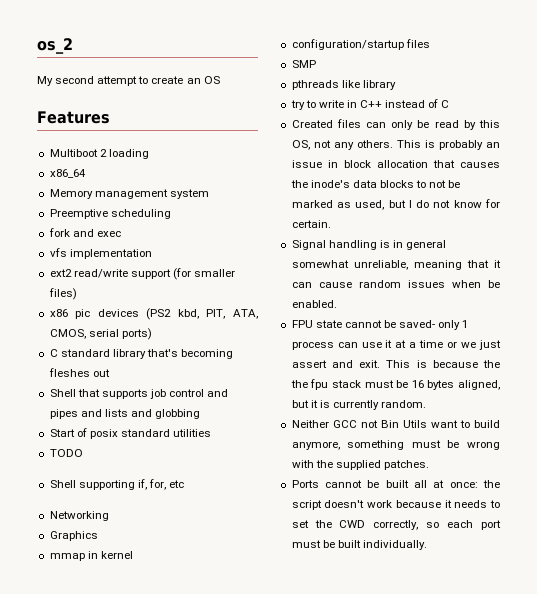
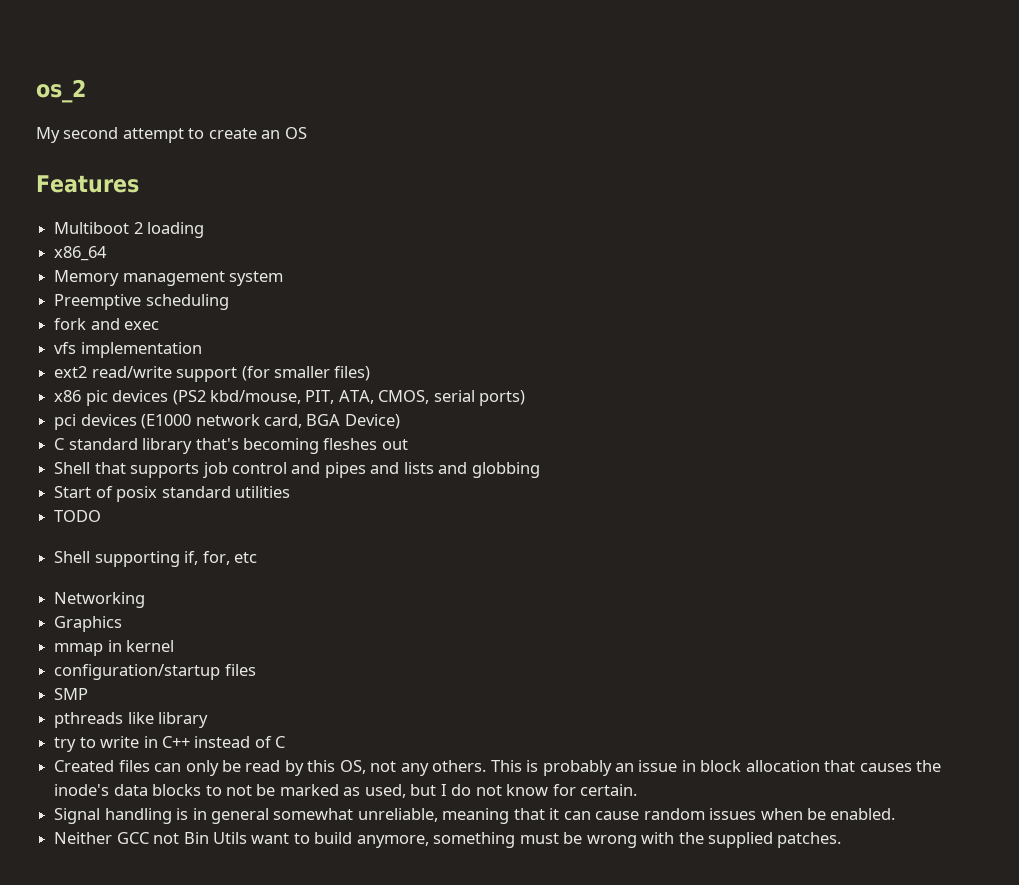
- x86 pic devices (PS2 kbd, PIT, ATA, CMOS, serial ports)
+ x86 pic devices (PS2 kbd/mouse, PIT, ATA, CMOS, serial ports)
+ pci devices (E1000 network card, BGA Device)
- FPU state cannot be saved- only 1 process can use it at a time or we just assert and exit. This is because the the fpu stack must be 16 bytes aligned, but it is currently random.
- Ports cannot be built all at once: the script doesn't work because it needs to set the CWD correctly, so each port must be built individually.

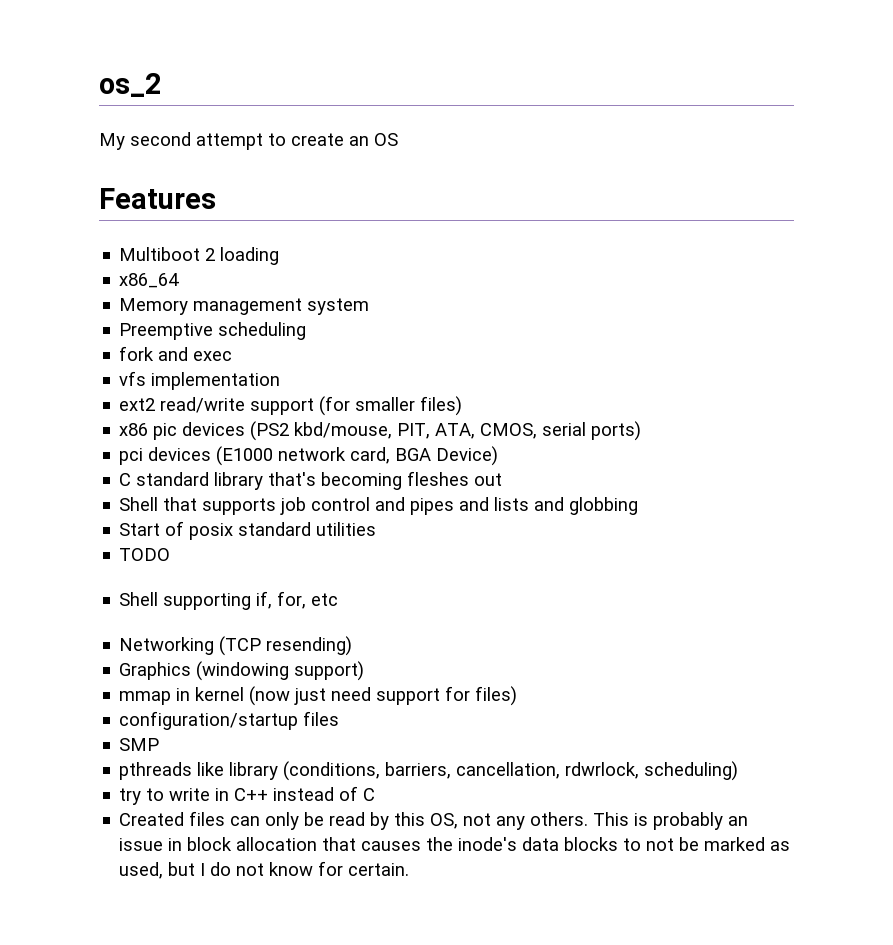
- Networking
+ Networking (TCP resending)
- Graphics
+ Graphics (windowing support)
- mmap in kernel
+ mmap in kernel (now just need support for files)
- pthreads like library
+ pthreads like library (conditions, barriers, cancellation, rdwrlock, scheduling)
- Signal handling is in general somewhat unreliable, meaning that it can cause random issues when be enabled.
- Neither GCC not Bin Utils want to build anymore, something must be wrong with the supplied patches.

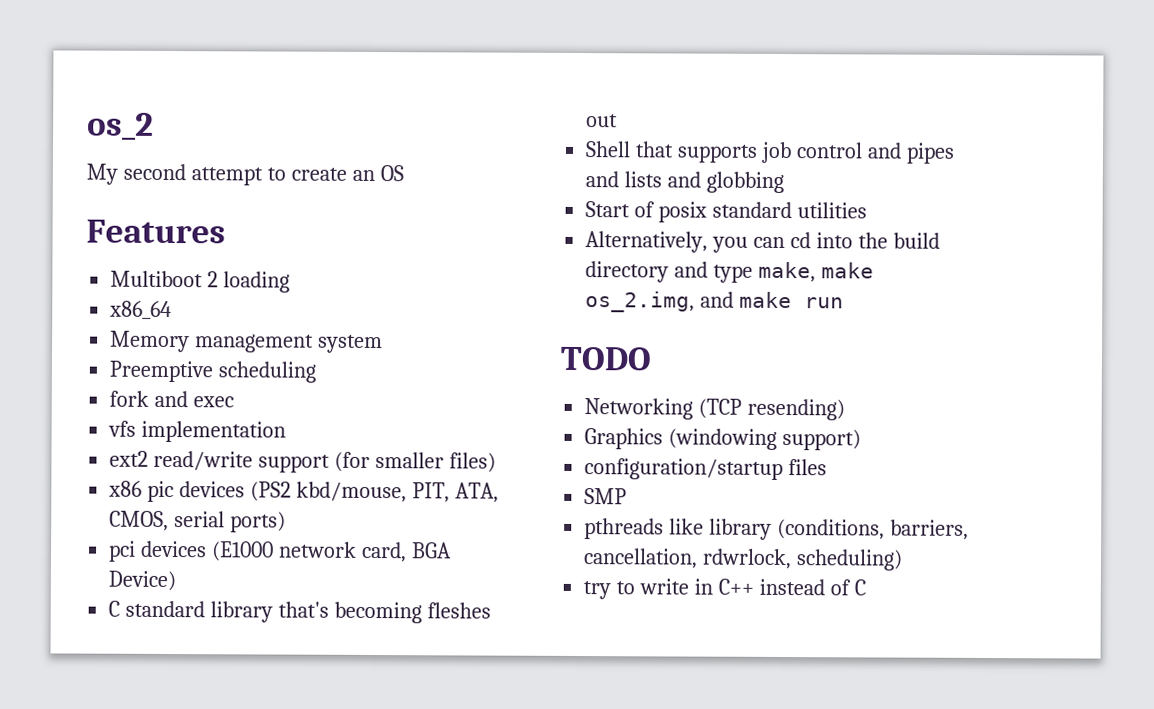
+ Alternatively, you can cd into the build directory and type make, make os_2.img, and make run
  TODO
- Shell supporting if, for, etc
- mmap in kernel (now just need support for files)
- Created files can only be read by this OS, not any others. This is probably an issue in block allocation that causes the inode's data blocks to not be marked as used, but I do not know for certain.

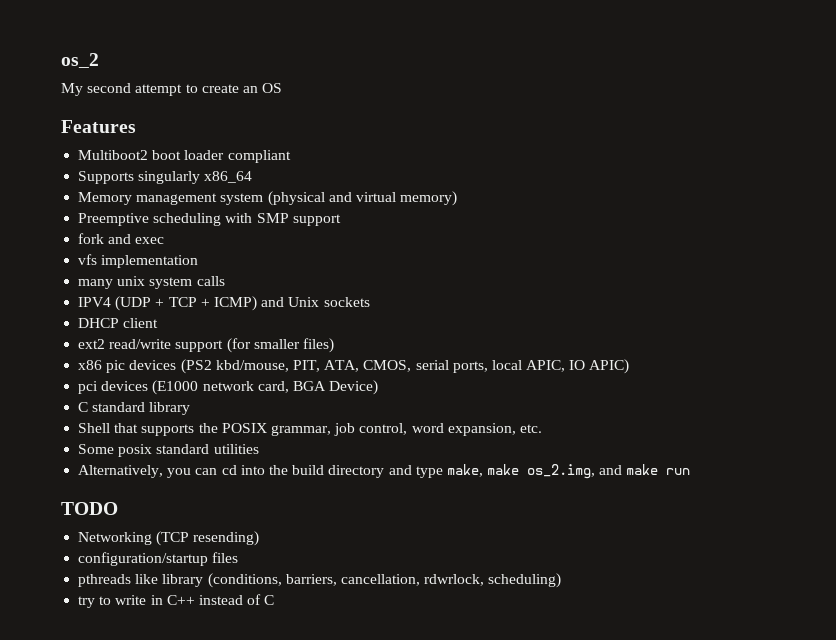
- Multiboot 2 loading
- x86_64
+ Multiboot2 boot loader compliant
+ Supports singularly x86_64
- Memory management system
+ Memory management system (physical and virtual memory)
- Preemptive scheduling
+ Preemptive scheduling with SMP support
+ many unix system calls
+ IPV4 (UDP + TCP + ICMP) and Unix sockets
+ DHCP client
- x86 pic devices (PS2 kbd/mouse, PIT, ATA, CMOS, serial ports)
+ x86 pic devices (PS2 kbd/mouse, PIT, ATA, CMOS, serial ports, local APIC, IO APIC)
- C standard library that's becoming fleshes out
+ C standard library
- Shell that supports job control and pipes and lists and globbing
- Start of posix standard utilities
+ Shell that supports the POSIX grammar, job control, word expansion, etc.
+ Some posix standard utilities
- Graphics (windowing support)
- SMP

